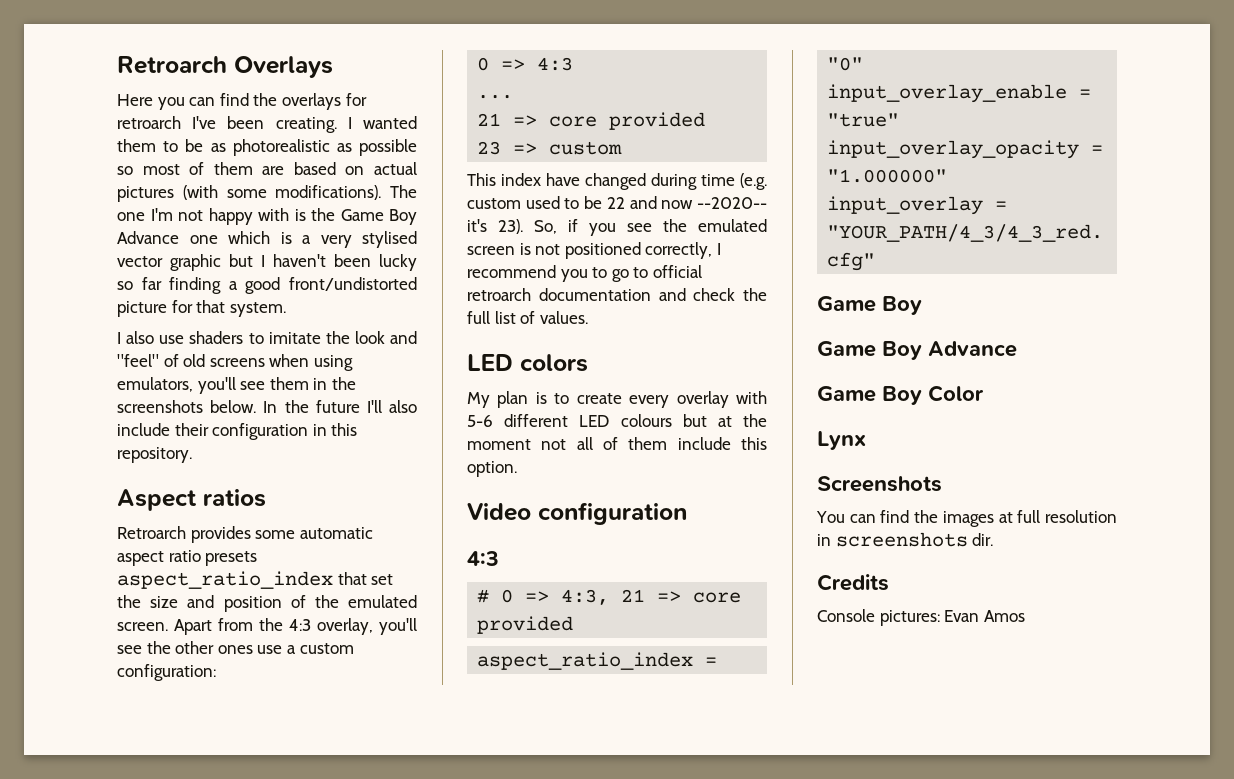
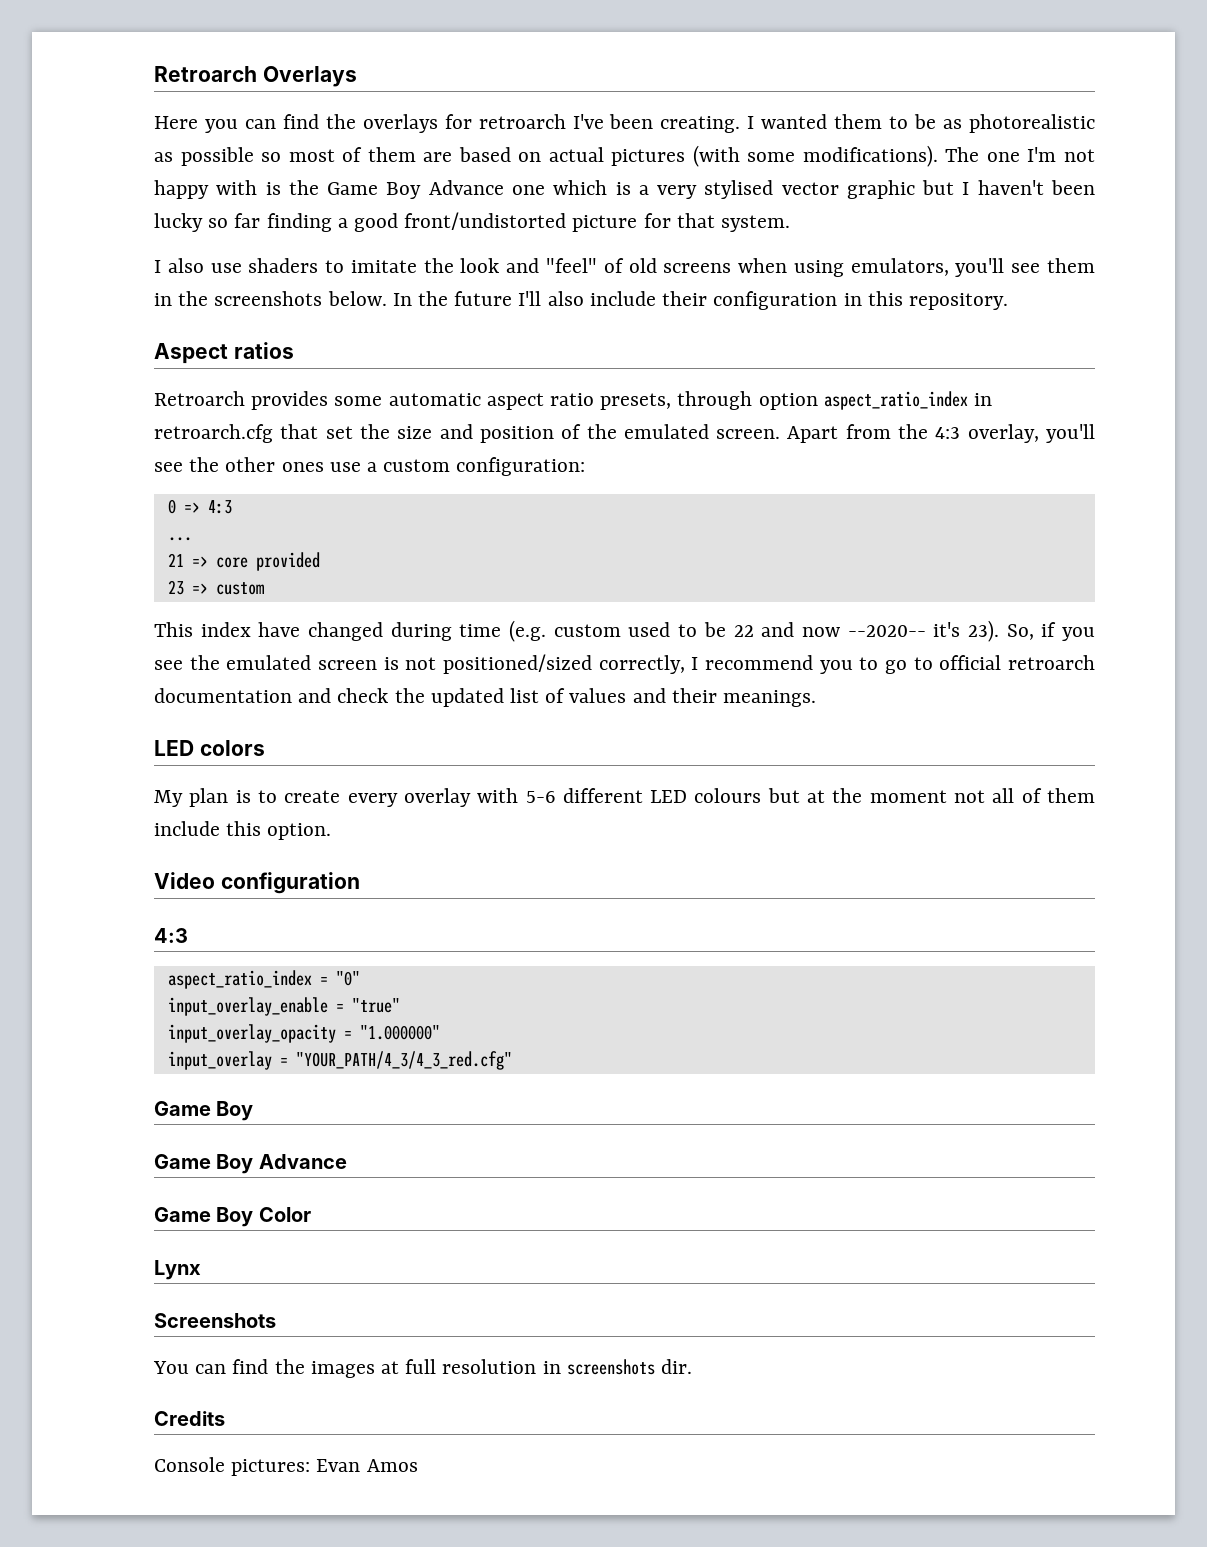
- Retroarch provides some automatic aspect ratio presets aspect_ratio_index that set the size and position of the emulated screen.
+ Retroarch provides some automatic aspect ratio presets, through option aspect_ratio_index in retroarch.cfg that set the size and position of the emulated screen.
- So, if you see the emulated screen is not positioned correctly, I recommend you to go to official retroarch documentation and check the full list of values.
+ So, if you see the emulated screen is not positioned/sized correctly, I recommend you to go to official retroarch documentation and check the updated list of values and their meanings.
- # 0 => 4:3, 21 => core provided

